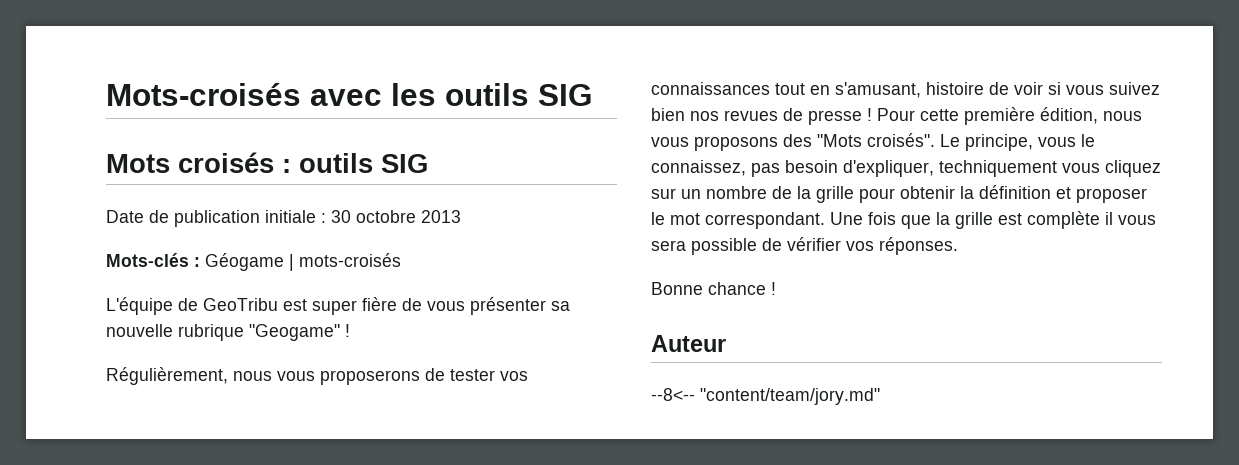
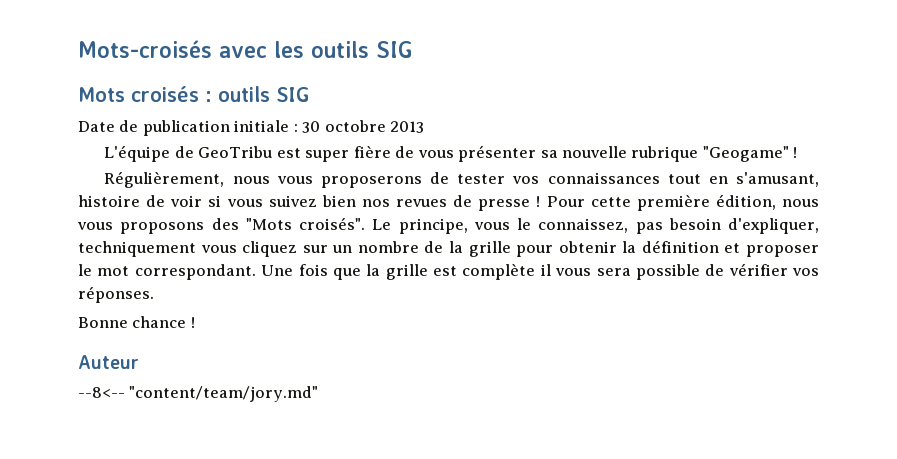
- Mots-clés : Géogame | mots-croisés

